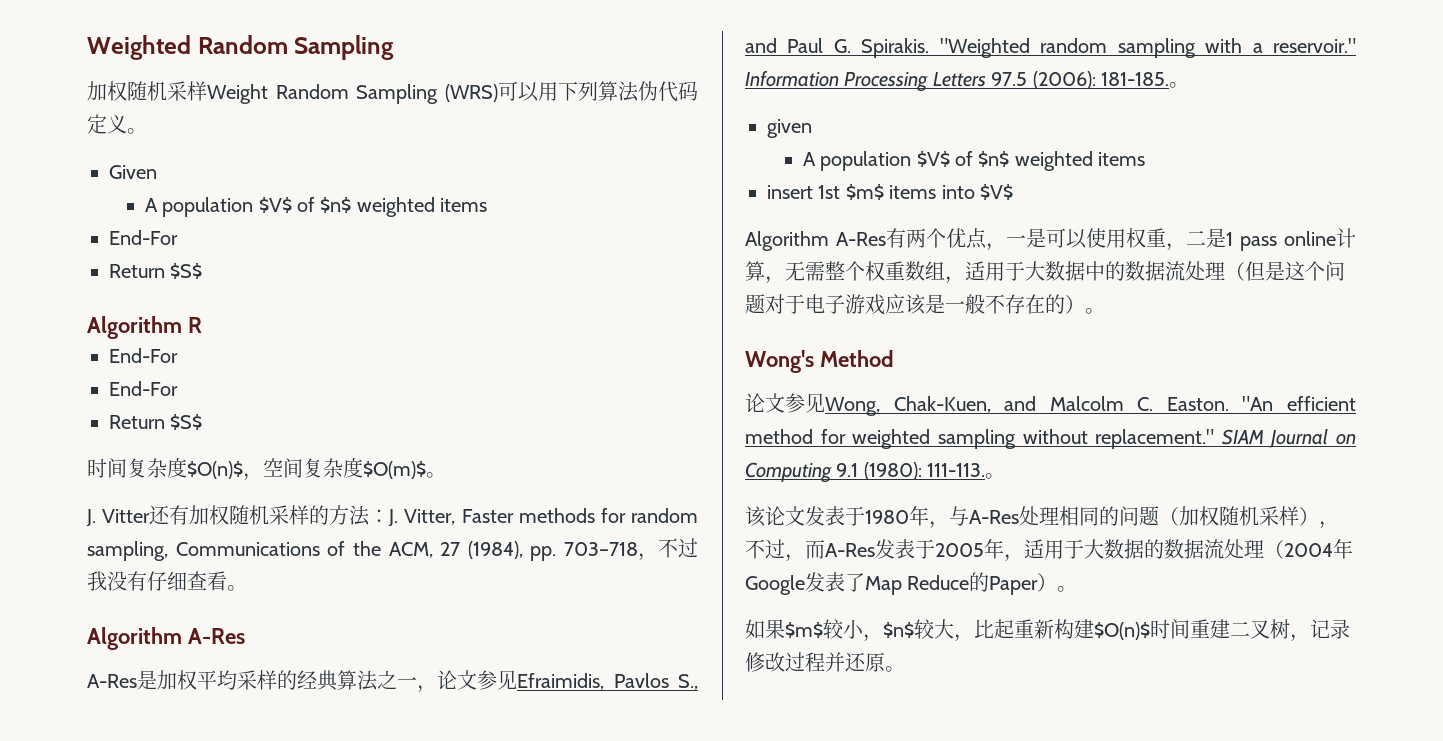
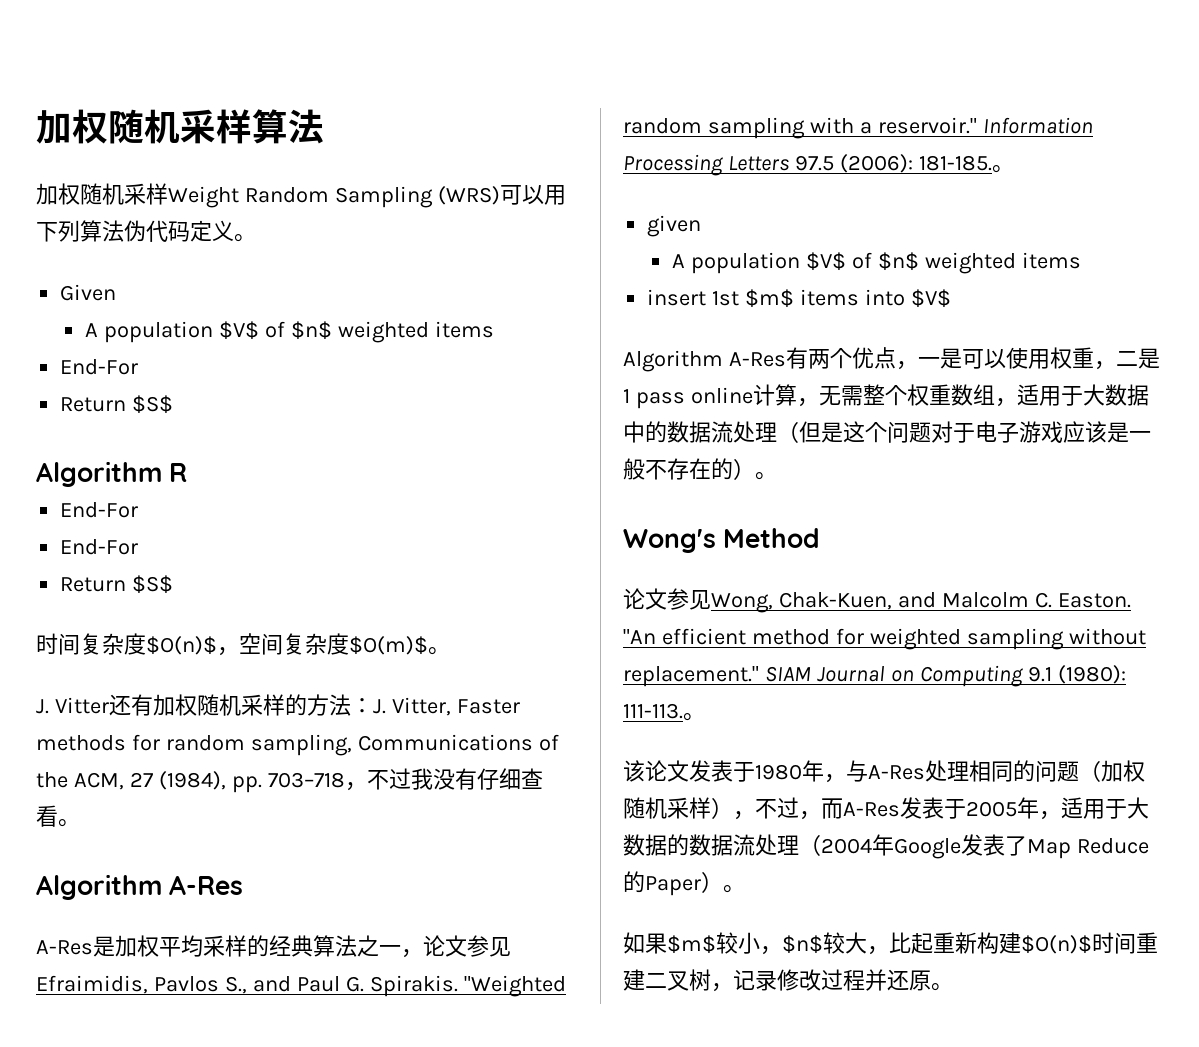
- Weighted Random Sampling
+ 加权随机采样算法

